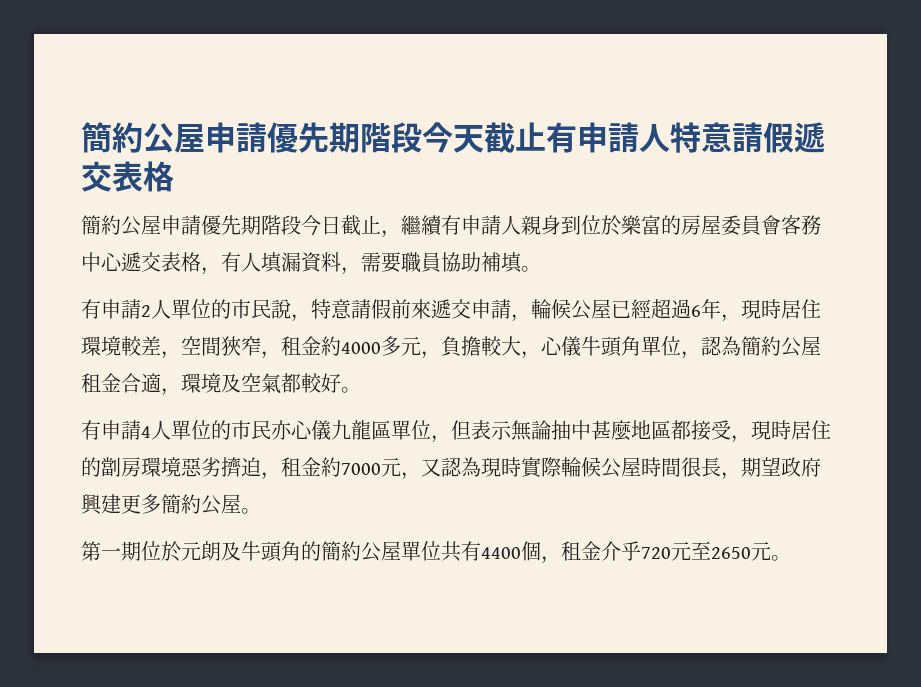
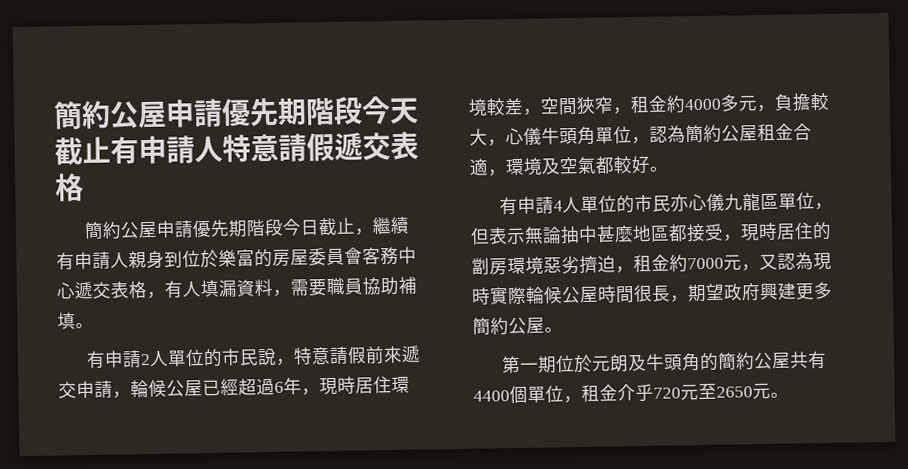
- 第一期位於元朗及牛頭角的簡約公屋單位共有4400個，租金介乎720元至2650元。
+ 第一期位於元朗及牛頭角的簡約公屋共有4400個單位，租金介乎720元至2650元。

